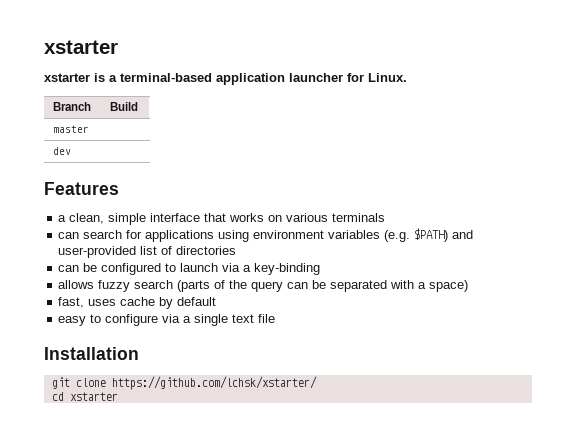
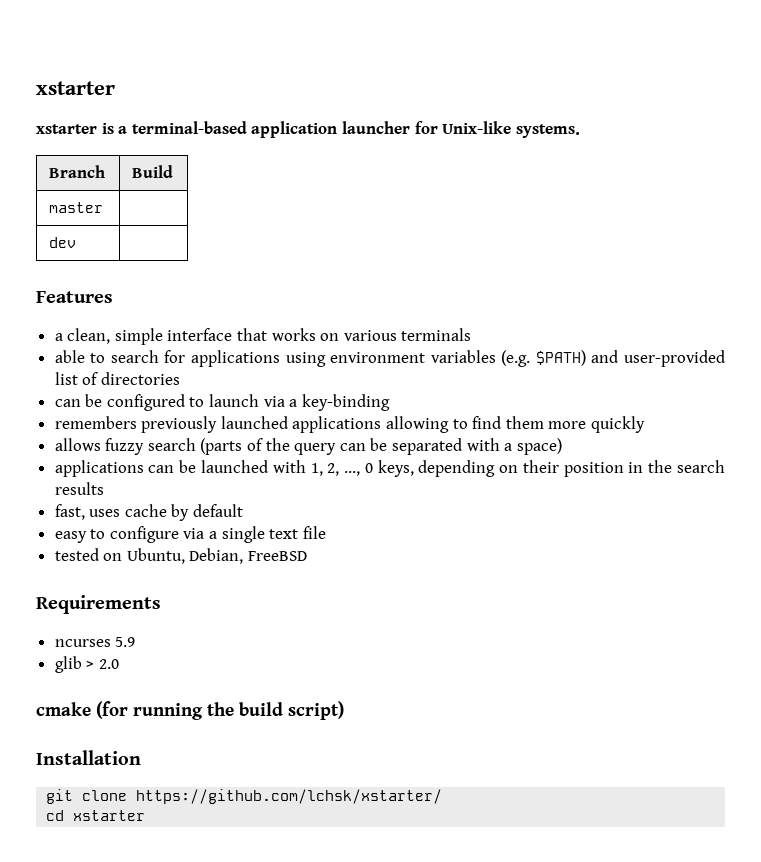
- xstarter is a terminal-based application launcher for Linux.
+ xstarter is a terminal-based application launcher for Unix-like systems.
- can search for applications using environment variables (e.g. $PATH) and user-provided list of directories
+ able to search for applications using environment variables (e.g. $PATH) and user-provided list of directories
+ remembers previously launched applications allowing to find them more quickly
+ applications can be launched with 1, 2, ..., 0 keys, depending on their position in the search results
+ tested on Ubuntu, Debian, FreeBSD
+ Requirements
+ ncurses 5.9
+ glib > 2.0
+ cmake (for running the build script)

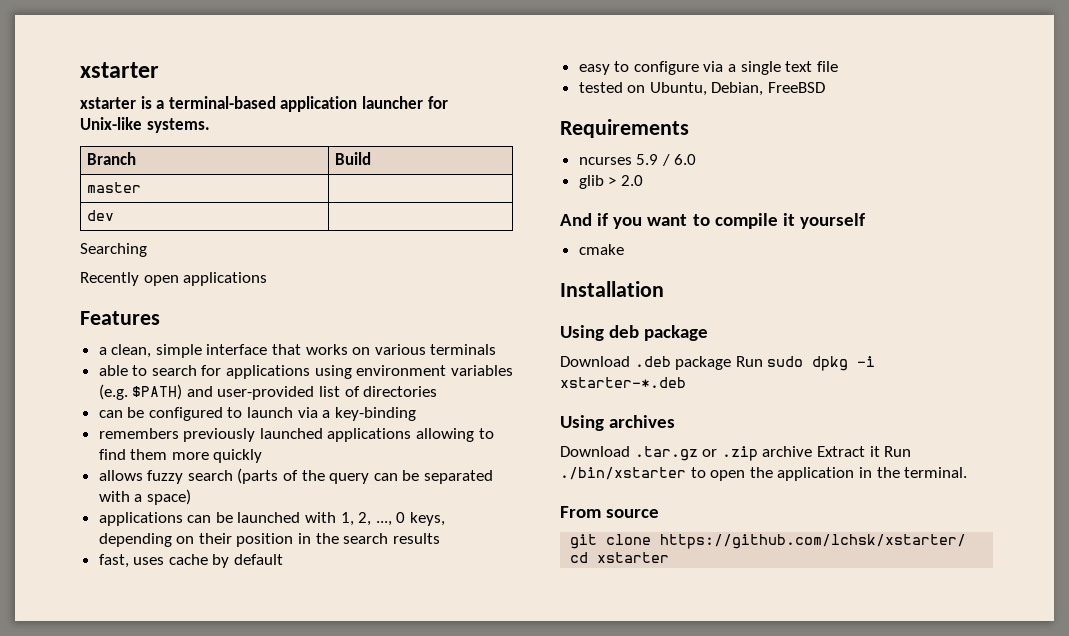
+ Searching
+ Recently open applications
- ncurses 5.9
+ ncurses 5.9 / 6.0
- cmake (for running the build script)
+ And if you want to compile it yourself
+ cmake
  Installation
+ Using deb package
+ Download .deb package Run sudo dpkg -i xstarter-*.deb
+ Using archives
+ Download .tar.gz or .zip archive Extract it Run ./bin/xstarter to open the application in the terminal.
+ From source

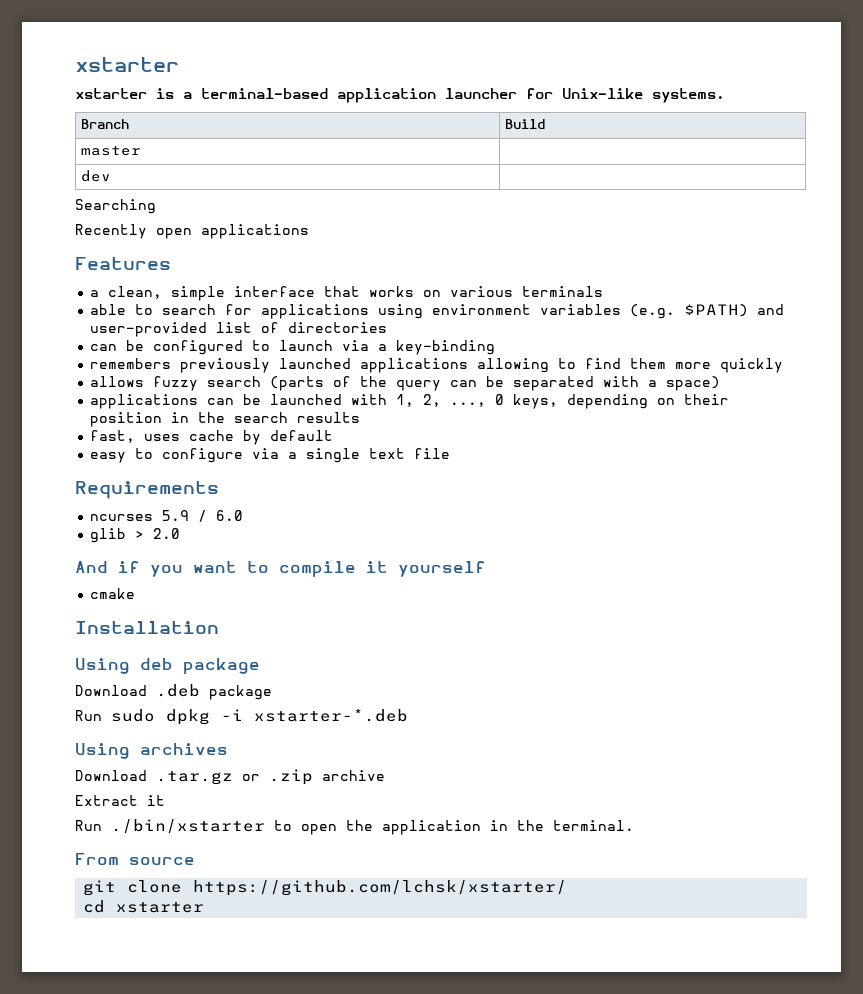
- tested on Ubuntu, Debian, FreeBSD
- Download .deb package Run sudo dpkg -i xstarter-*.deb
+ Download .deb package
+ Run sudo dpkg -i xstarter-*.deb
- Download .tar.gz or .zip archive Extract it Run ./bin/xstarter to open the application in the terminal.
+ Download .tar.gz or .zip archive
+ Extract it
+ Run ./bin/xstarter to open the application in the terminal.

